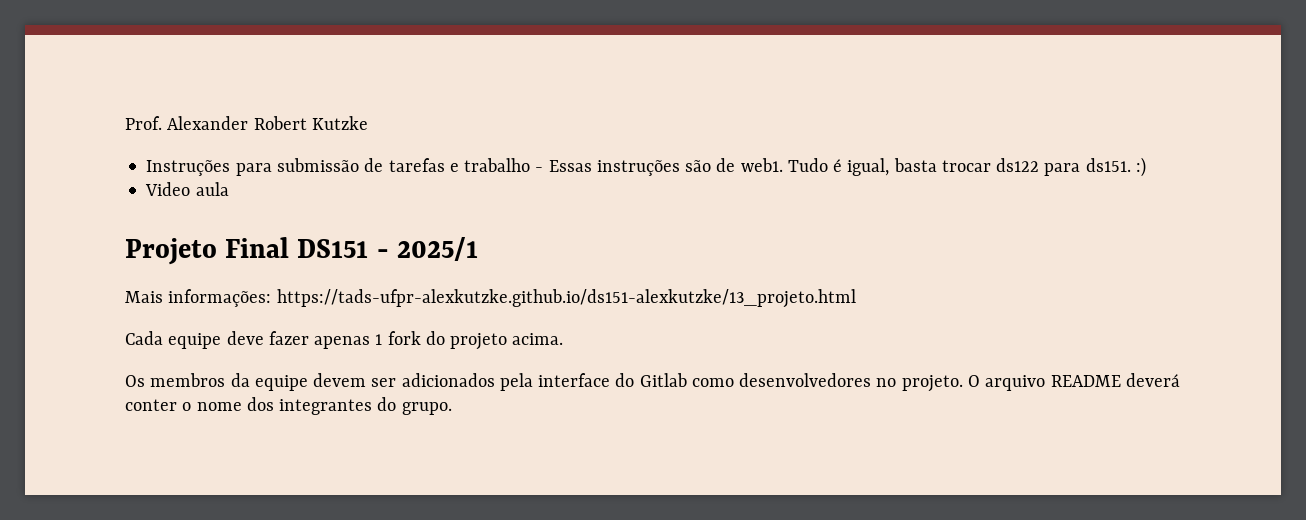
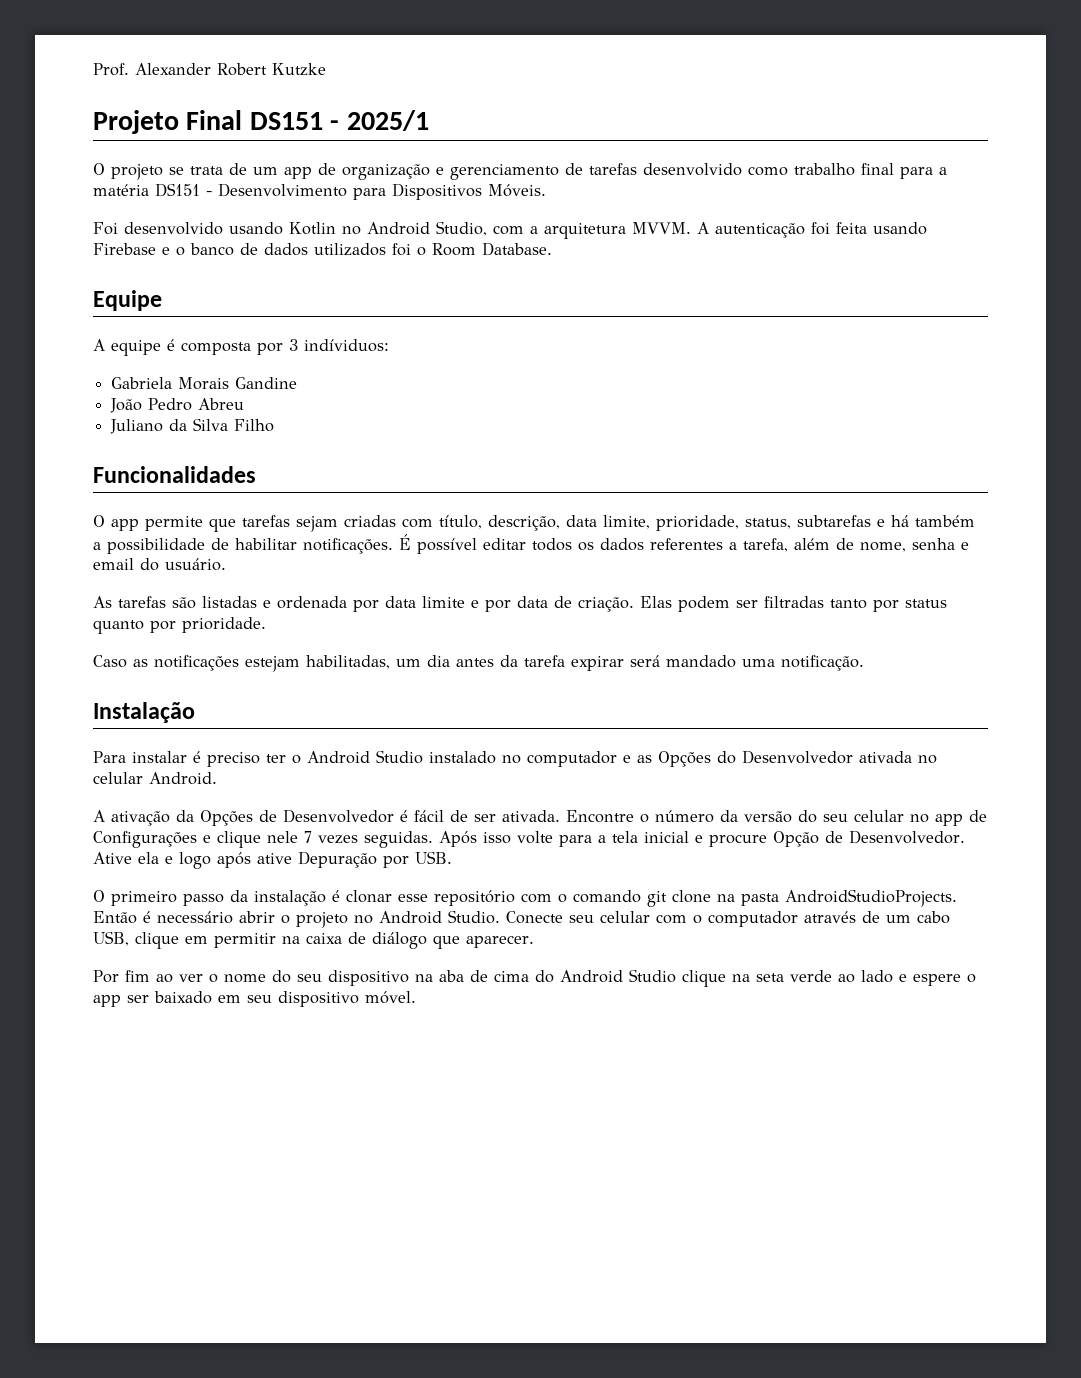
- Instruções para submissão de tarefas e trabalho - Essas instruções são de web1. Tudo é igual, basta trocar ds122 para ds151. :)
- Video aula
- Mais informações: https://tads-ufpr-alexkutzke.github.io/ds151-alexkutzke/13_projeto.html
- Cada equipe deve fazer apenas 1 fork do projeto acima.
- Os membros da equipe devem ser adicionados pela interface do Gitlab como desenvolvedores no projeto. O arquivo README deverá conter o nome dos integrantes do grupo.
+ O projeto se trata de um app de organização e gerenciamento de tarefas desenvolvido como trabalho final para a matéria DS151 - Desenvolvimento para Dispositivos Móveis.
+ Foi desenvolvido usando Kotlin no Android Studio, com a arquitetura MVVM. A autenticação foi feita usando Firebase e o banco de dados utilizados foi o Room Database.
+ Equipe
+ A equipe é composta por 3 indíviduos:
+ Gabriela Morais Gandine
+ João Pedro Abreu
+ Juliano da Silva Filho
+ Funcionalidades
+ O app permite que tarefas sejam criadas com título, descrição, data limite, prioridade, status, subtarefas e há também a possibilidade de habilitar notificações. É possível editar todos os dados referentes a tarefa, além de nome, senha e email do usuário.
+ As tarefas são listadas e ordenada por data limite e por data de criação. Elas podem ser filtradas tanto por status quanto por prioridade.
+ Caso as notificações estejam habilitadas, um dia antes da tarefa expirar será mandado uma notificação.
+ Instalação
+ Para instalar é preciso ter o Android Studio instalado no computador e as Opções do Desenvolvedor ativada no celular Android.
+ A ativação da Opções de Desenvolvedor é fácil de ser ativada. Encontre o número da versão do seu celular no app de Configurações e clique nele 7 vezes seguidas. Após isso volte para a tela inicial e procure Opção de Desenvolvedor. Ative ela e logo após ative Depuração por USB.
+ O primeiro passo da instalação é clonar esse repositório com o comando git clone na pasta AndroidStudioProjects. Então é necessário abrir o projeto no Android Studio. Conecte seu celular com o computador através de um cabo USB, clique em permitir na caixa de diálogo que aparecer.
+ Por fim ao ver o nome do seu dispositivo na aba de cima do Android Studio clique na seta verde ao lado e espere o app ser baixado em seu dispositivo móvel.

